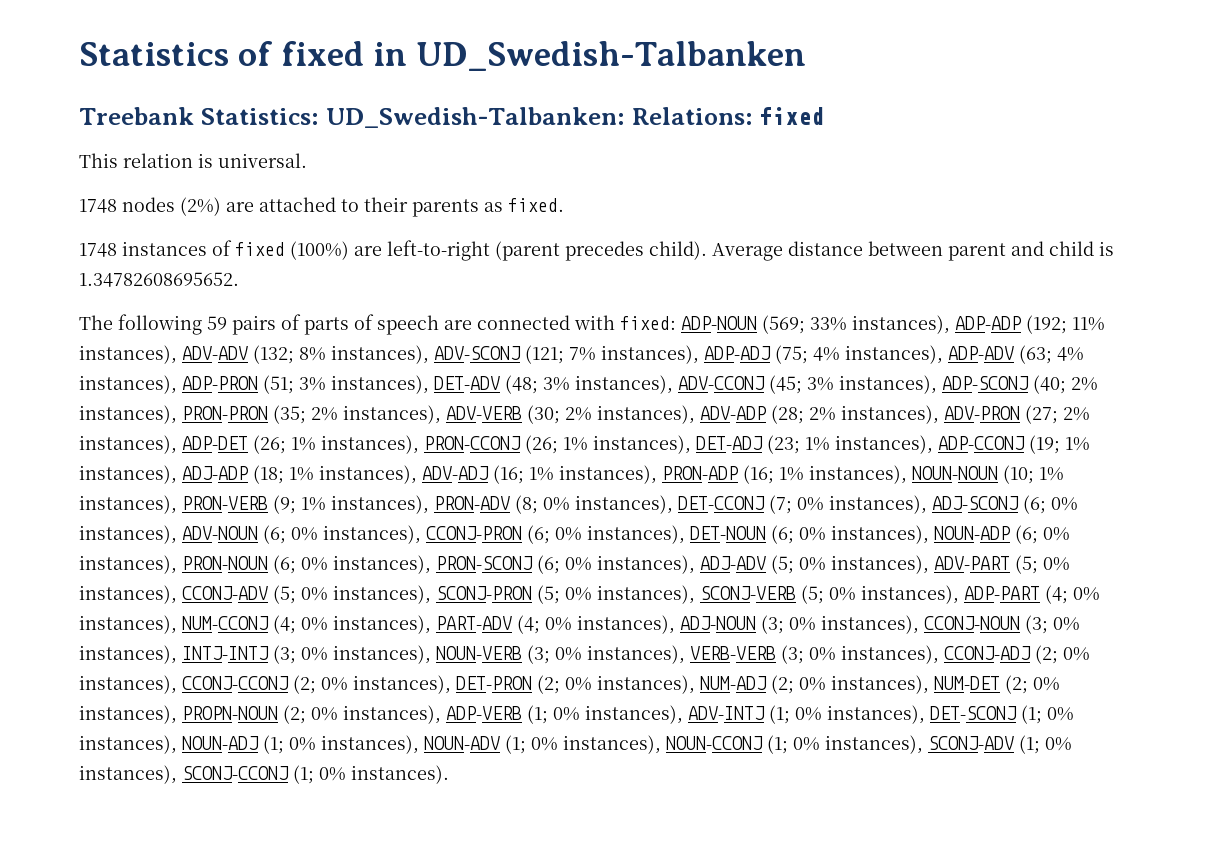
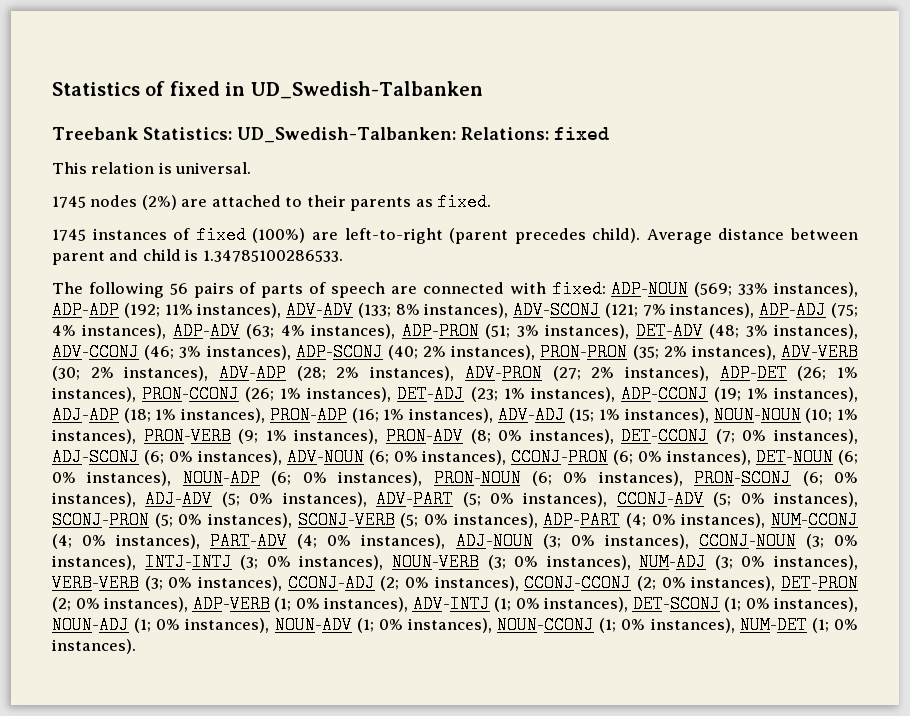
- 1748 nodes (2%) are attached to their parents as fixed.
+ 1745 nodes (2%) are attached to their parents as fixed.
- 1748 instances of fixed (100%) are left-to-right (parent precedes child).
+ 1745 instances of fixed (100%) are left-to-right (parent precedes child).
- Average distance between parent and child is 1.34782608695652.
+ Average distance between parent and child is 1.34785100286533.
- The following 59 pairs of parts of speech are connected with fixed:
+ The following 56 pairs of parts of speech are connected with fixed:
- 11% instances), ADV-ADV (132;
+ 11% instances), ADV-ADV (133;
- 3% instances), ADV-CCONJ (45;
+ 3% instances), ADV-CCONJ (46;
- 1% instances), ADV-ADJ (16; 1% instances), PRON-ADP (16;
+ 1% instances), PRON-ADP (16; 1% instances), ADV-ADJ (15;
- 0% instances), VERB-VERB (3;
+ 0% instances), NUM-ADJ (3; 0% instances), VERB-VERB (3;
- 0% instances), NUM-ADJ (2; 0% instances), NUM-DET (2; 0% instances), PROPN-NOUN (2; 0% instances), ADP-VERB (1;
+ 0% instances), ADP-VERB (1;
- 0% instances), SCONJ-ADV (1; 0% instances), SCONJ-CCONJ (1;
+ 0% instances), NUM-DET (1;

